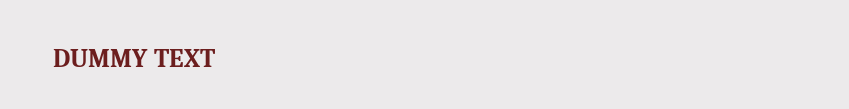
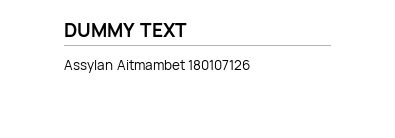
+ Assylan Aitmambet 180107126

